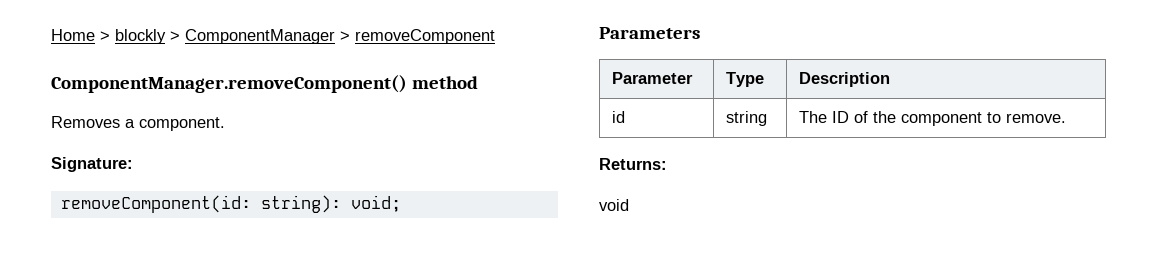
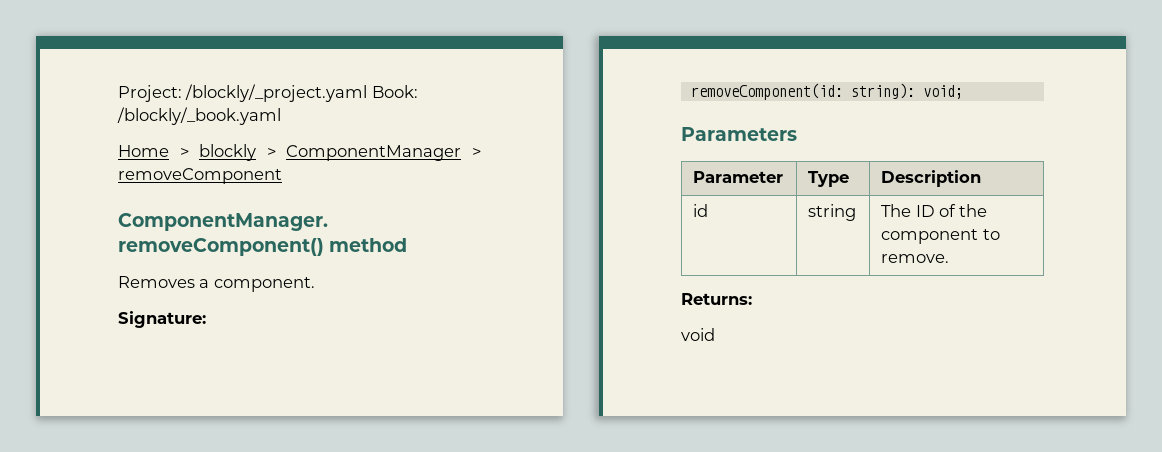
+ Project: /blockly/_project.yaml Book: /blockly/_book.yaml

